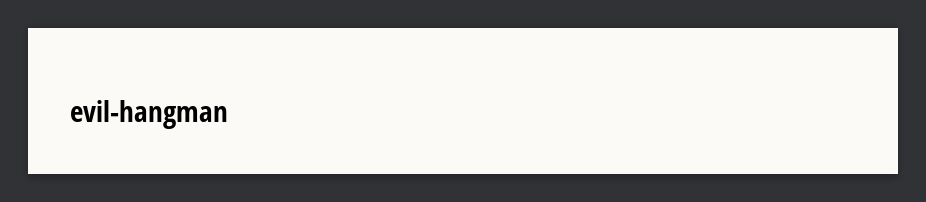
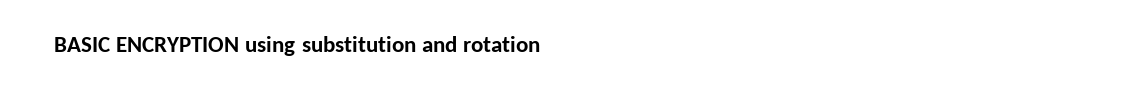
- evil-hangman
+ BASIC ENCRYPTION using substitution and rotation

